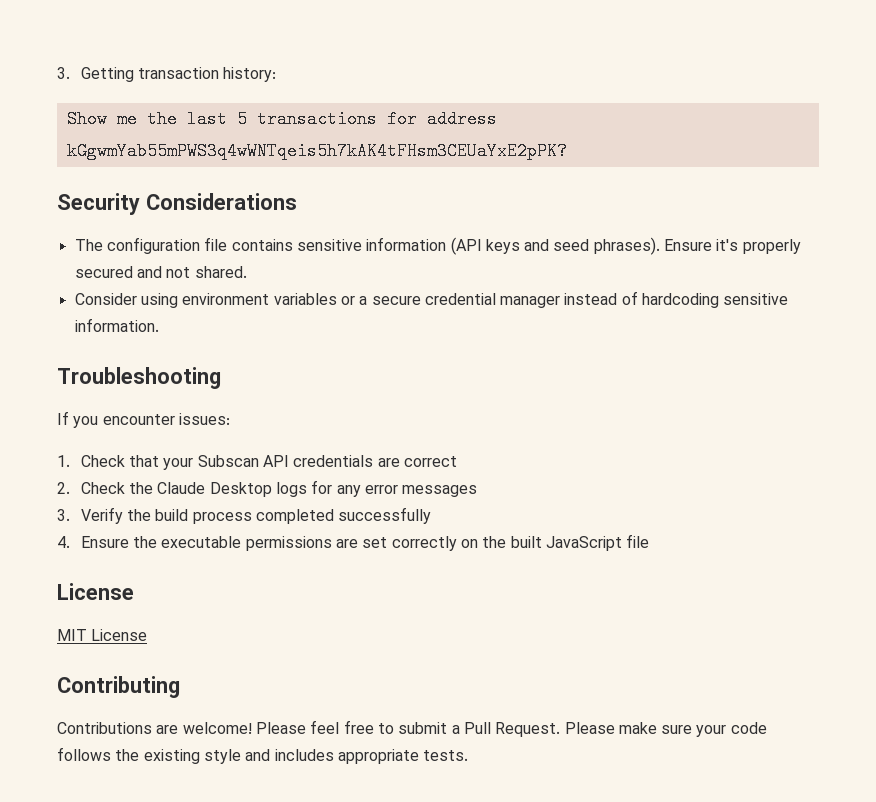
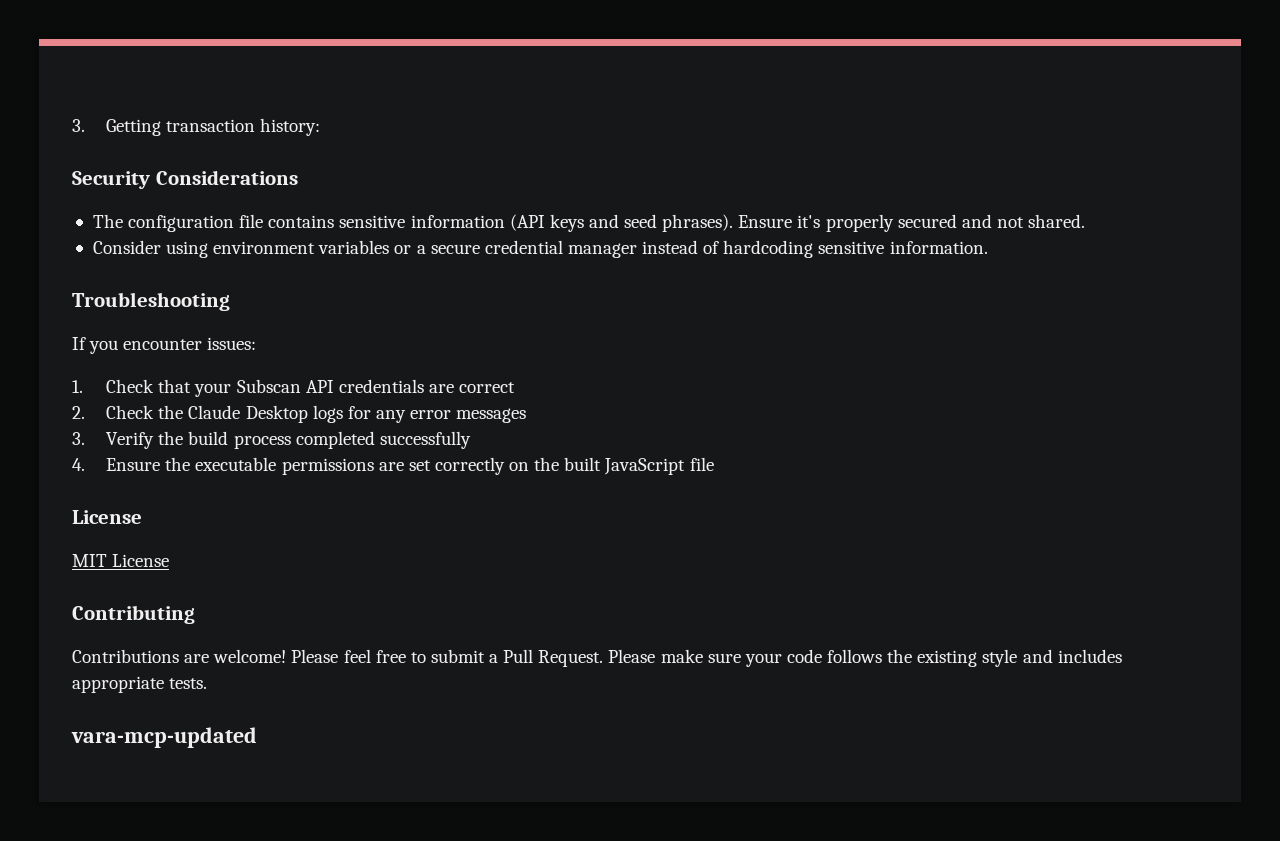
- Show me the last 5 transactions for address kGgwmYab55mPWS3q4wWNTqeis5h7kAK4tFHsm3CEUaYxE2pPK?
+ vara-mcp-updated

